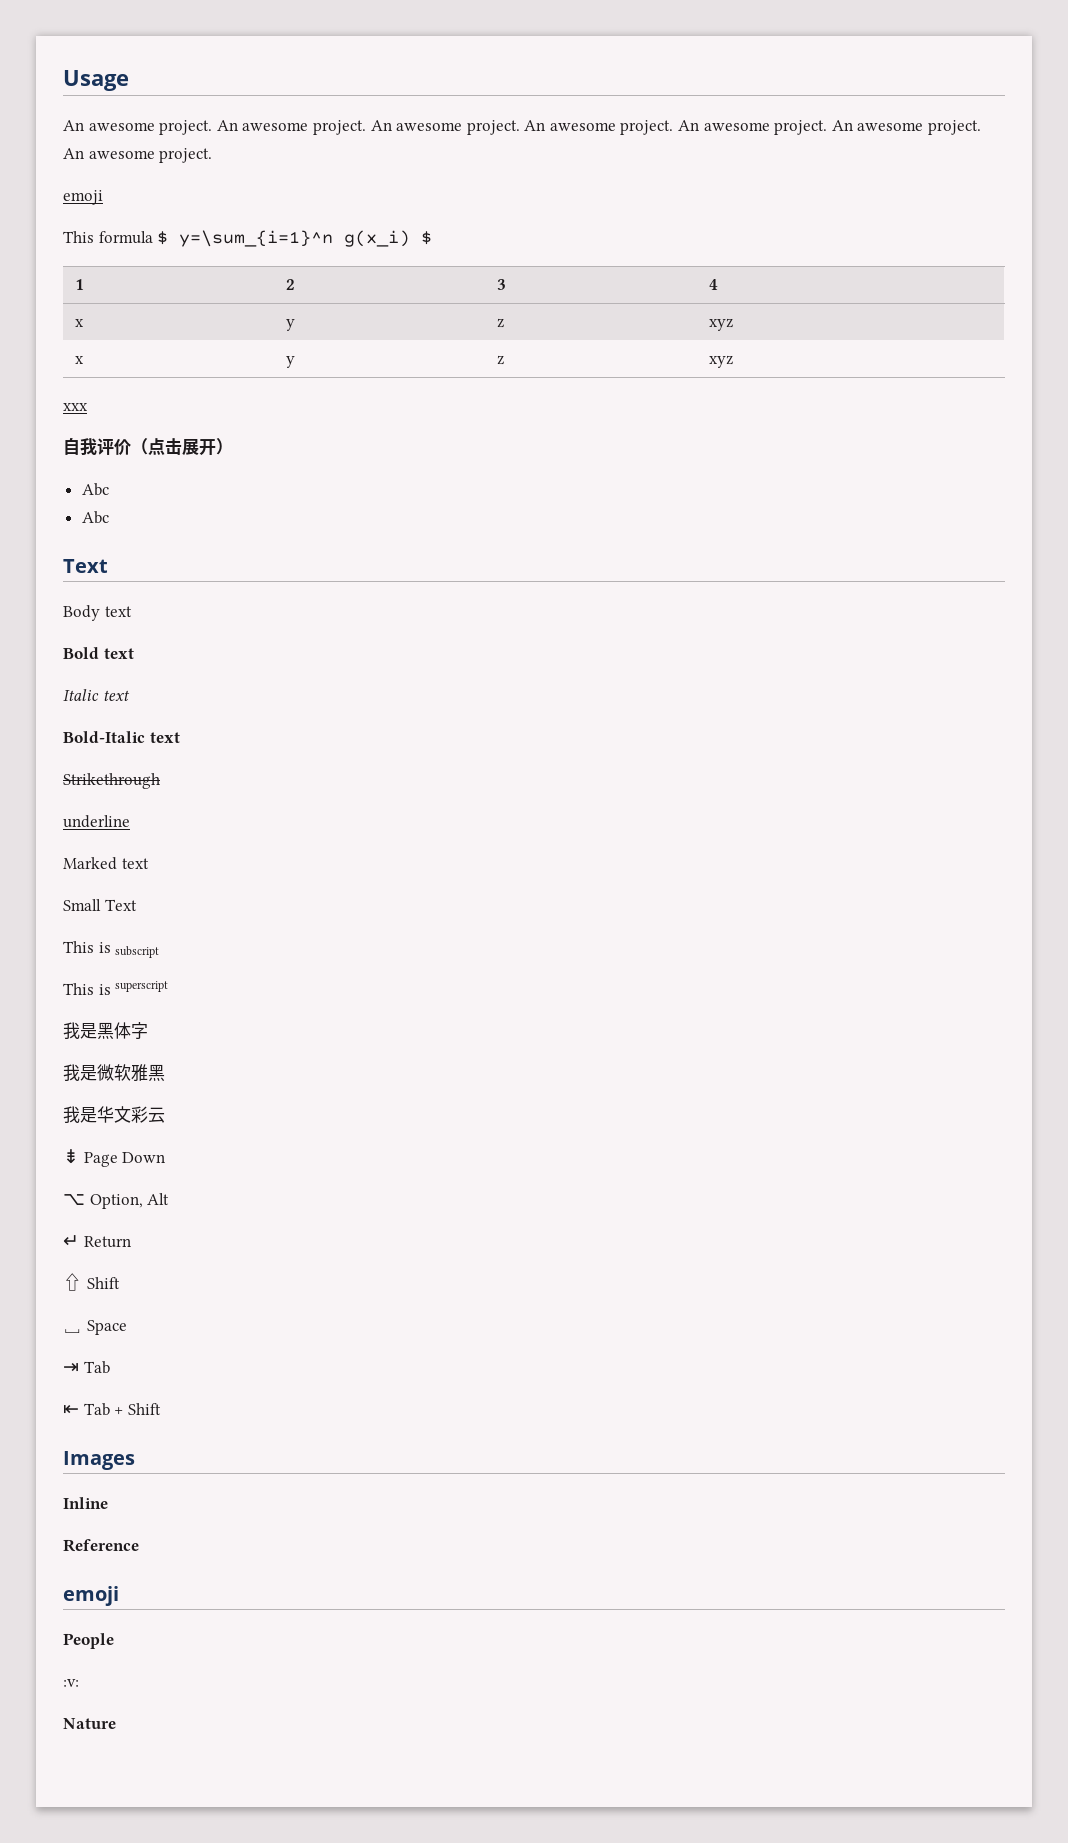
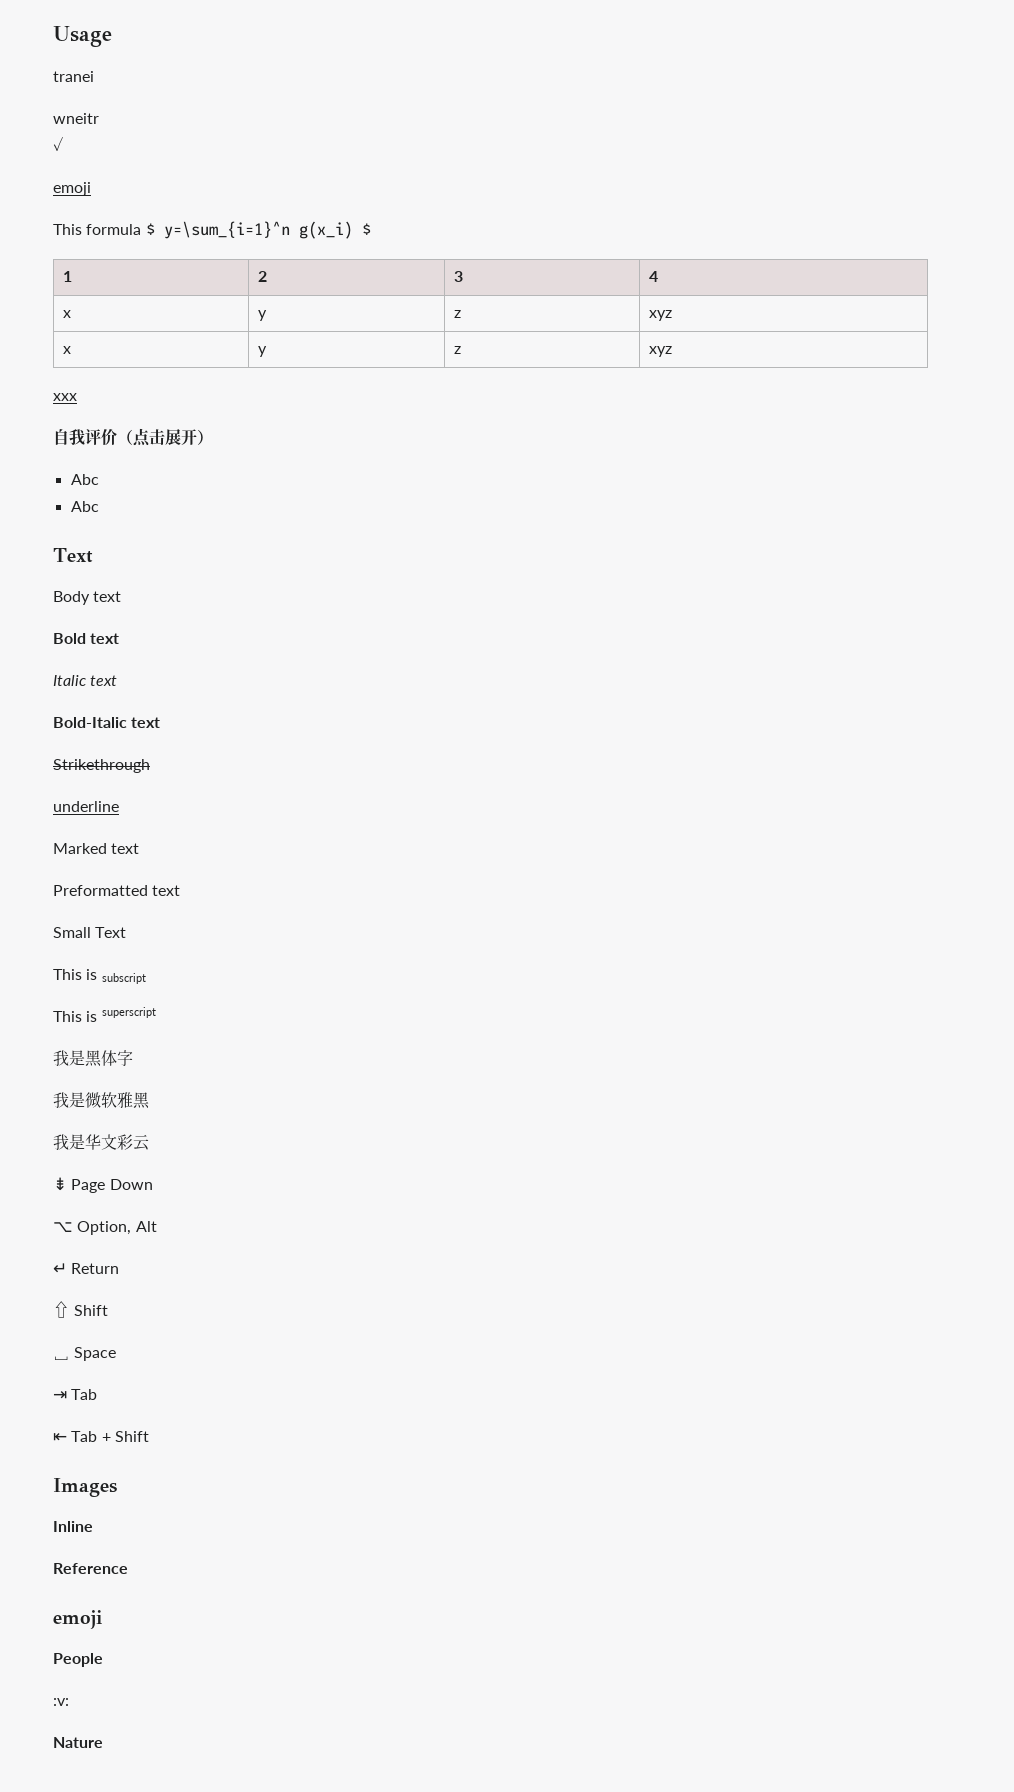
- An awesome project. An awesome project. An awesome project. An awesome project. An awesome project. An awesome project. An awesome project.
+ tranei
+ wneitr
+ ✓
+ Preformatted text

